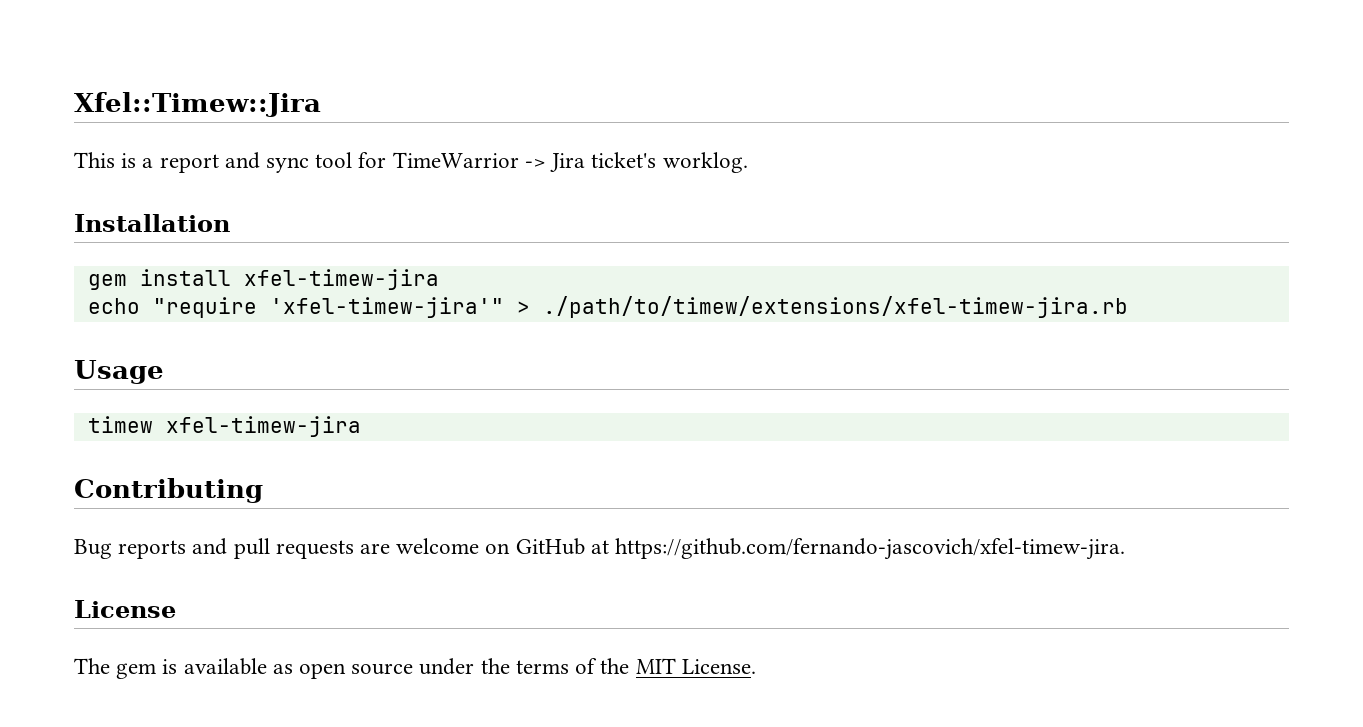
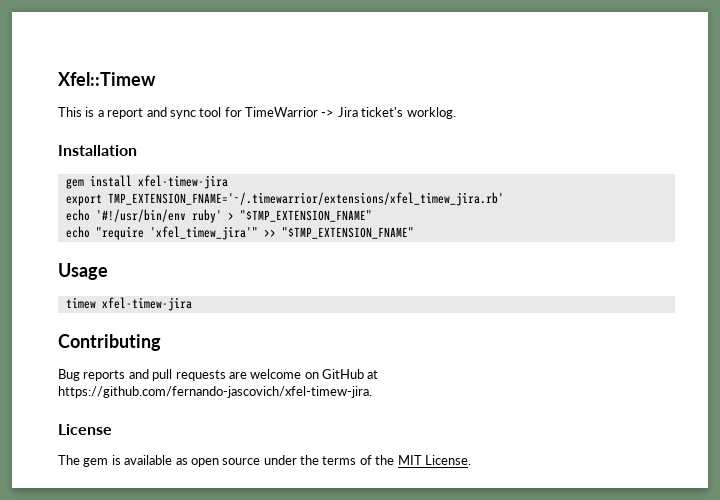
- Xfel::Timew::Jira
+ Xfel::Timew
+ export TMP_EXTENSION_FNAME='~/.timewarrior/extensions/xfel_timew_jira.rb'
+ echo '#!/usr/bin/env ruby' > "$TMP_EXTENSION_FNAME"
- echo "require 'xfel-timew-jira'" > ./path/to/timew/extensions/xfel-timew-jira.rb
+ echo "require 'xfel_timew_jira'" >> "$TMP_EXTENSION_FNAME"

